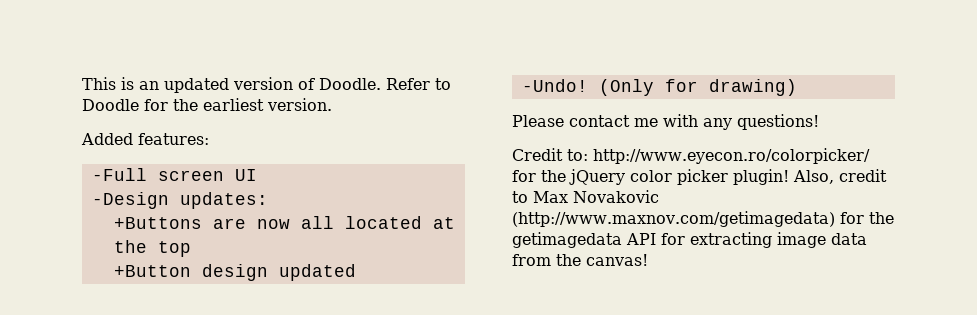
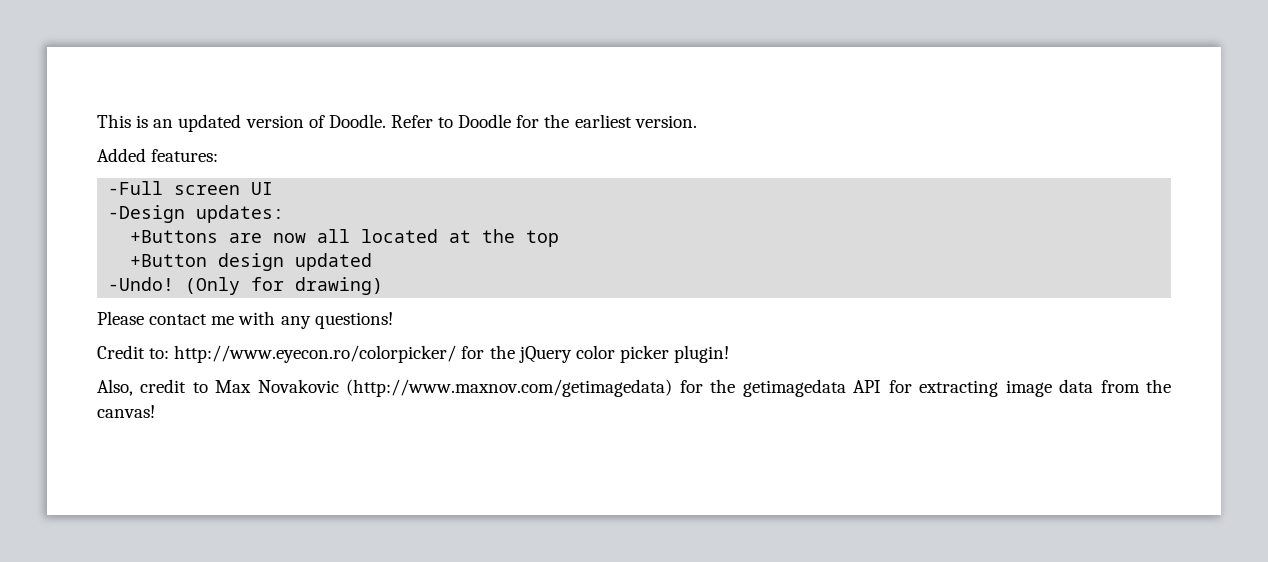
- Credit to: http://www.eyecon.ro/colorpicker/ for the jQuery color picker plugin! Also, credit to Max Novakovic (http://www.maxnov.com/getimagedata) for the getimagedata API for extracting image data from the canvas!
+ Credit to: http://www.eyecon.ro/colorpicker/ for the jQuery color picker plugin!
+ Also, credit to Max Novakovic (http://www.maxnov.com/getimagedata) for the getimagedata API for extracting image data from the canvas!

